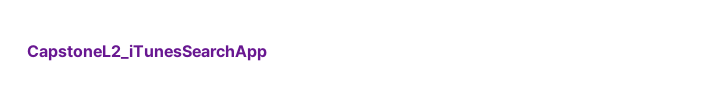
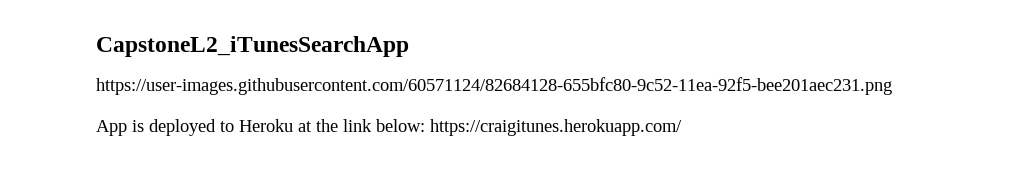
+ https://user-images.githubusercontent.com/60571124/82684128-655bfc80-9c52-11ea-92f5-bee201aec231.png
+ App is deployed to Heroku at the link below: https://craigitunes.herokuapp.com/

